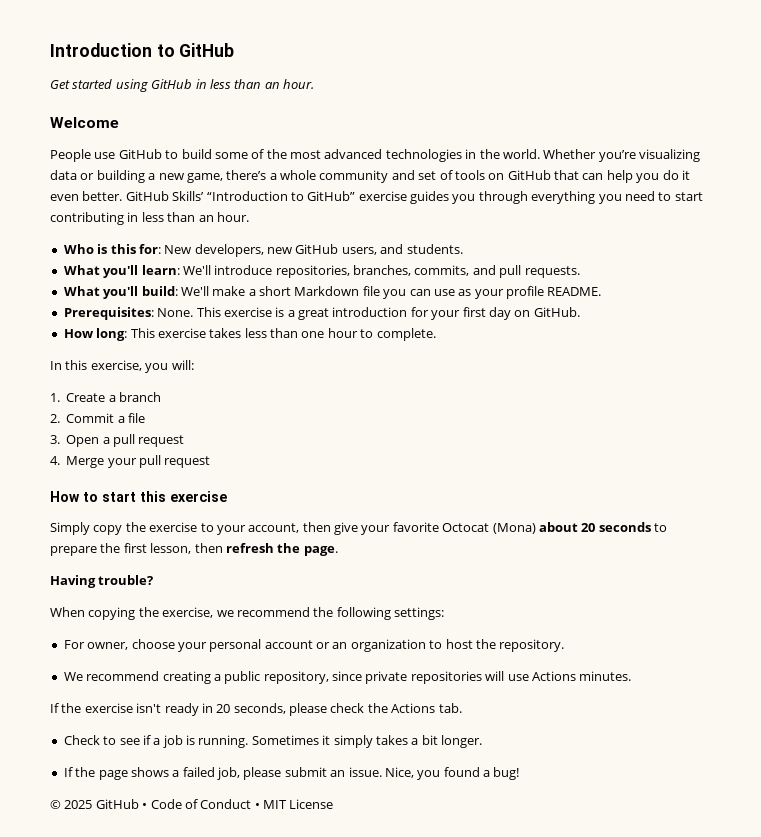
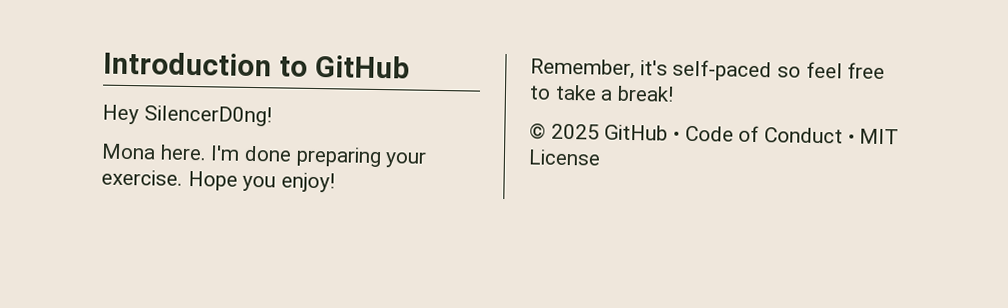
- Get started using GitHub in less than an hour.
- Welcome
- People use GitHub to build some of the most advanced technologies in the world. Whether you’re visualizing data or building a new game, there’s a whole community and set of tools on GitHub that can help you do it even better. GitHub Skills’ “Introduction to GitHub” exercise guides you through everything you need to start contributing in less than an hour.
- Who is this for: New developers, new GitHub users, and students.
- What you'll learn: We'll introduce repositories, branches, commits, and pull requests.
- What you'll build: We'll make a short Markdown file you can use as your profile README.
- Prerequisites: None. This exercise is a great introduction for your first day on GitHub.
- How long: This exercise takes less than one hour to complete.
- In this exercise, you will:
- 1. Create a branch
- 2. Commit a file
- 3. Open a pull request
- 4. Merge your pull request
- How to start this exercise
- Simply copy the exercise to your account, then give your favorite Octocat (Mona) about 20 seconds to prepare the first lesson, then refresh the page.
- Having trouble?
- When copying the exercise, we recommend the following settings:
- For owner, choose your personal account or an organization to host the repository.
- We recommend creating a public repository, since private repositories will use Actions minutes.
- If the exercise isn't ready in 20 seconds, please check the Actions tab.
- Check to see if a job is running. Sometimes it simply takes a bit longer.
- If the page shows a failed job, please submit an issue. Nice, you found a bug!
+ Hey SilencerD0ng!
+ Mona here. I'm done preparing your exercise. Hope you enjoy!
+ Remember, it's self-paced so feel free to take a break!

